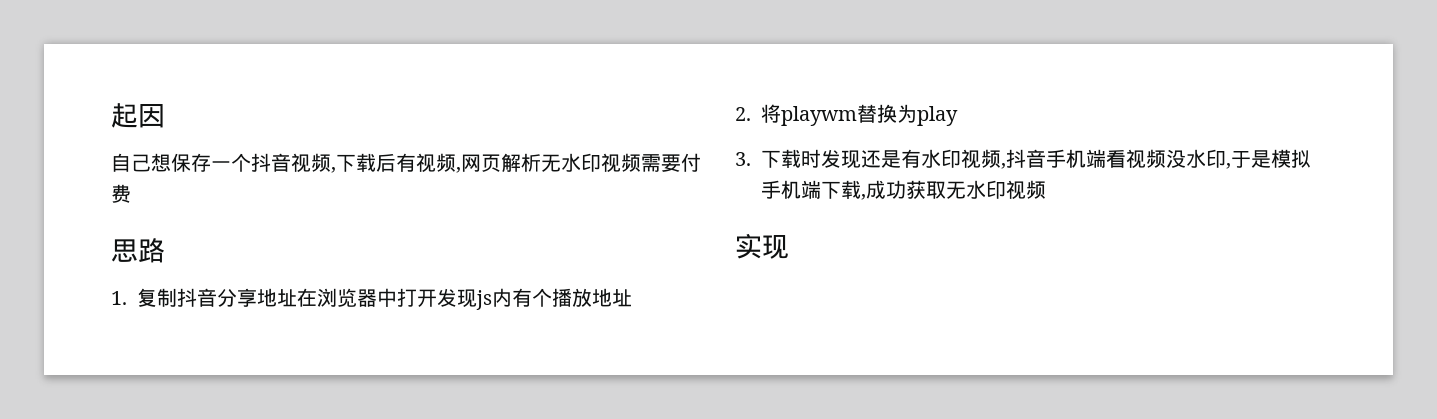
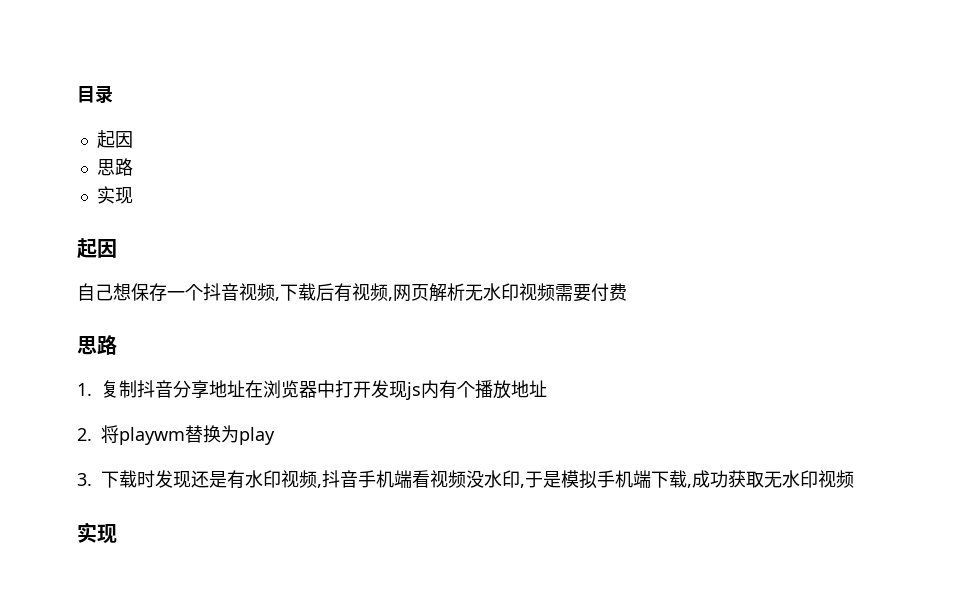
+ 目录
+ 起因
+ 思路
+ 实现

